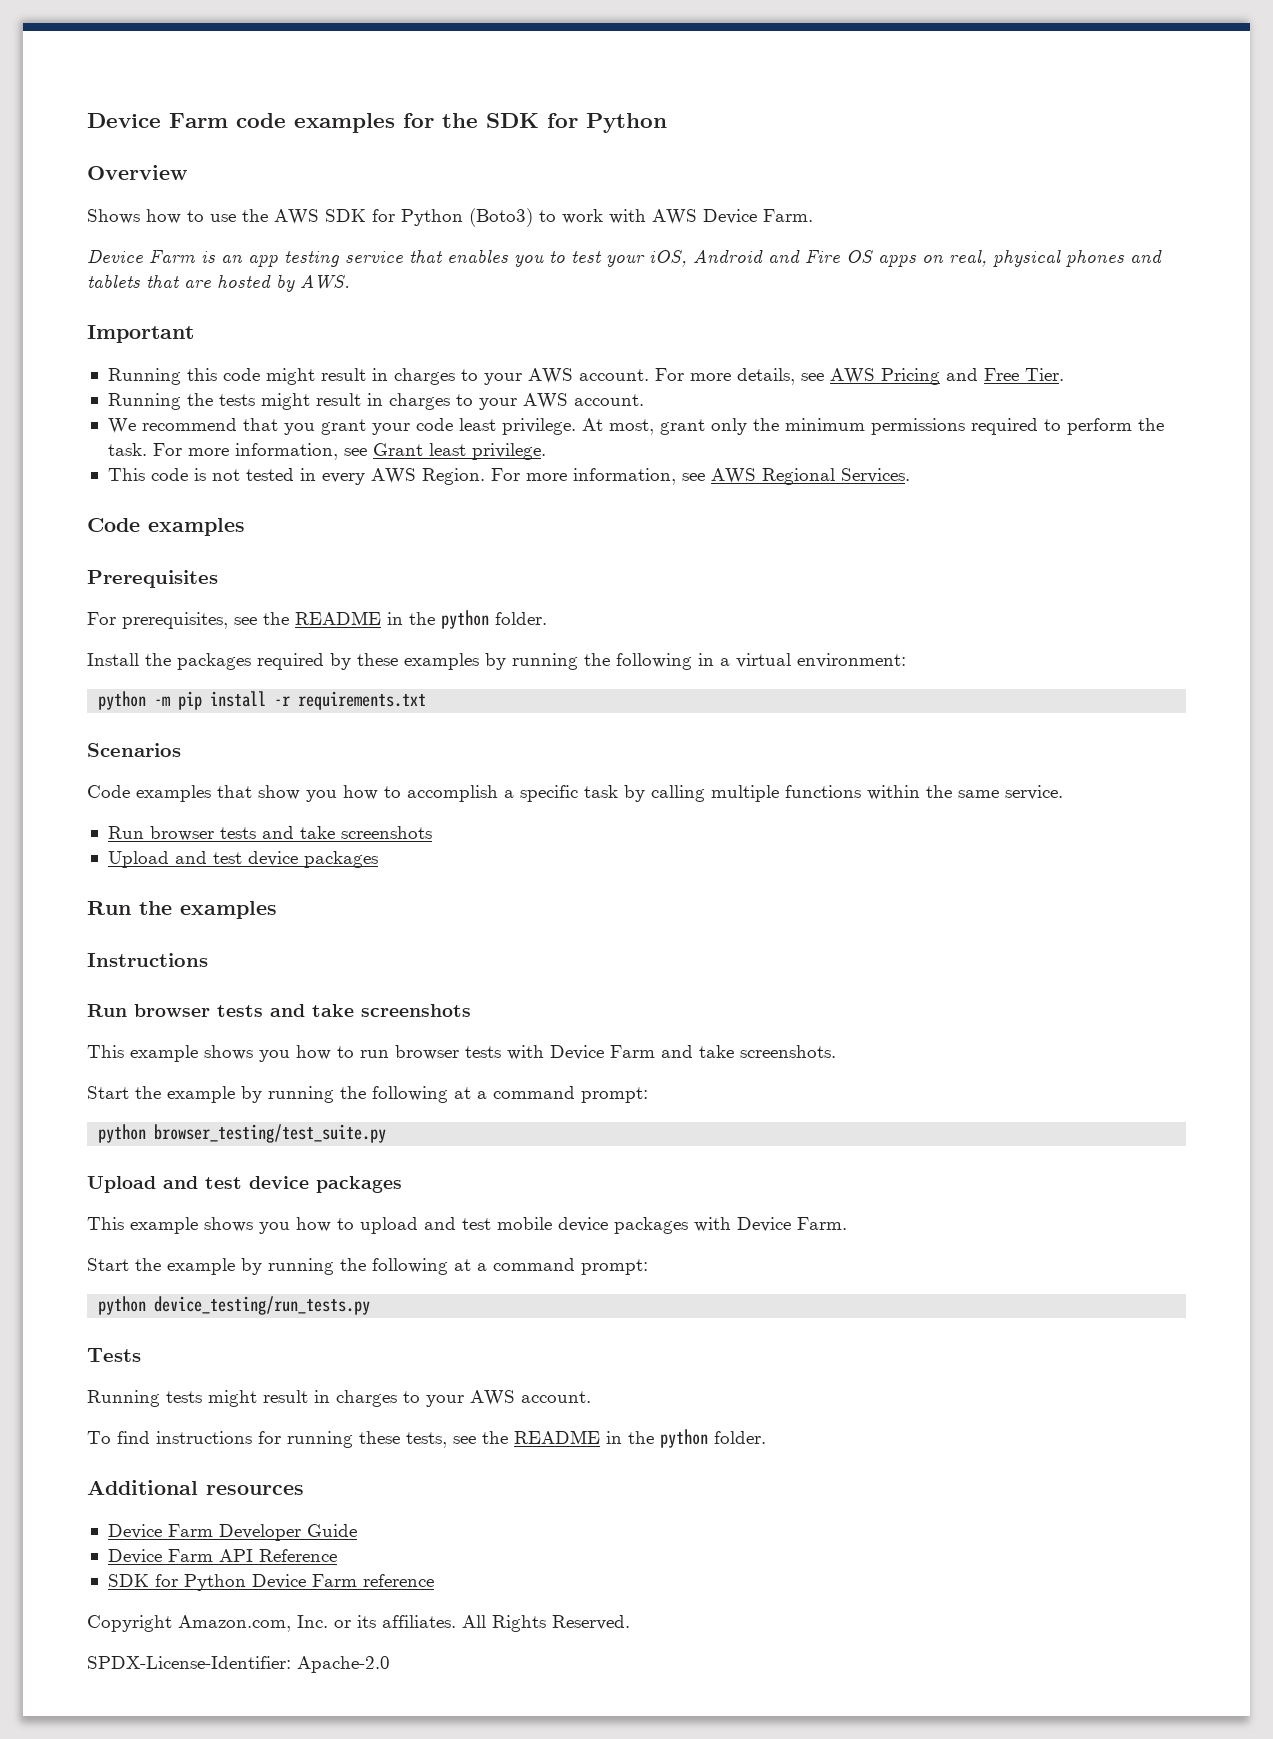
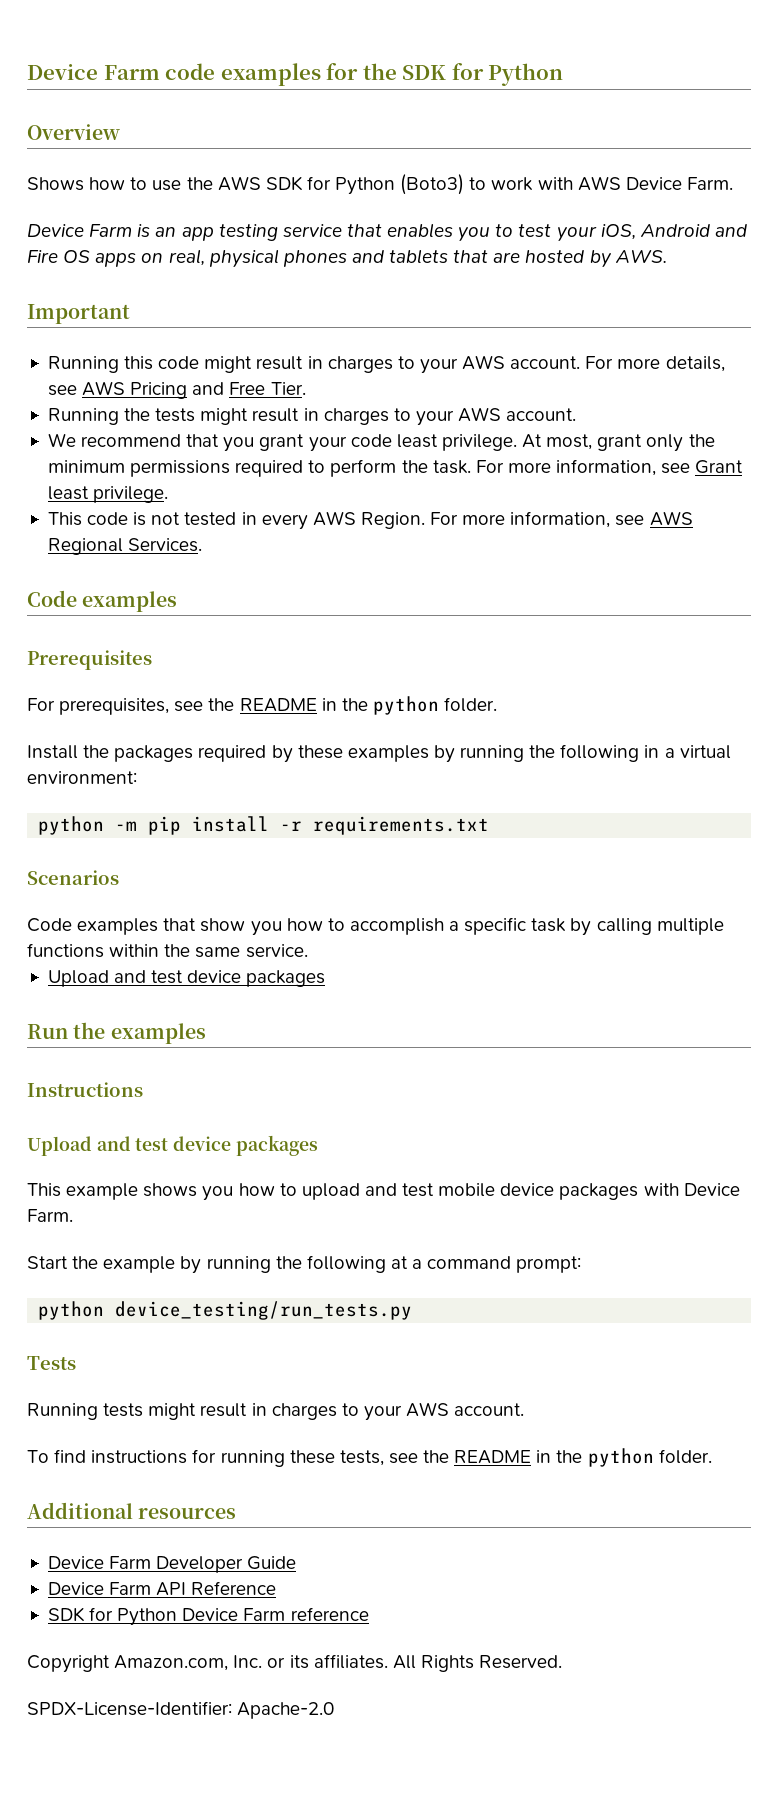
  Code examples that show you how to accomplish a specific task by calling multiple functions within the same service.
- Run browser tests and take screenshots
  Instructions
- Run browser tests and take screenshots
- This example shows you how to run browser tests with Device Farm and take screenshots.
- Start the example by running the following at a command prompt:
- python browser_testing/test_suite.py

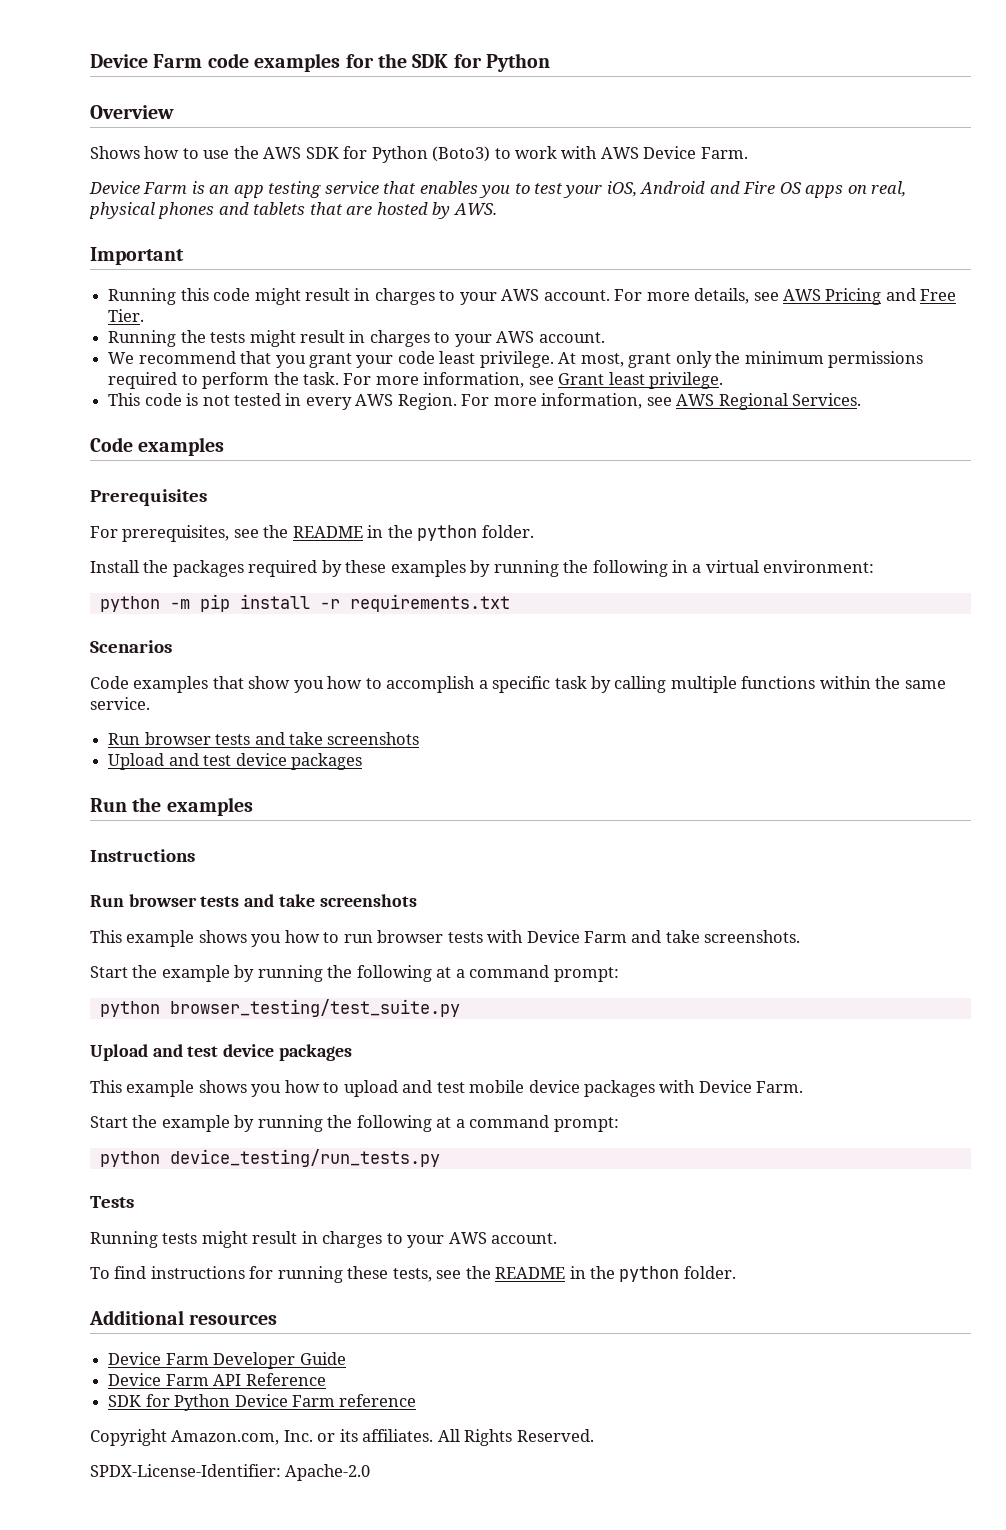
  Code examples that show you how to accomplish a specific task by calling multiple functions within the same service.
+ Run browser tests and take screenshots
  Instructions
+ Run browser tests and take screenshots
+ This example shows you how to run browser tests with Device Farm and take screenshots.
+ Start the example by running the following at a command prompt:
+ python browser_testing/test_suite.py

